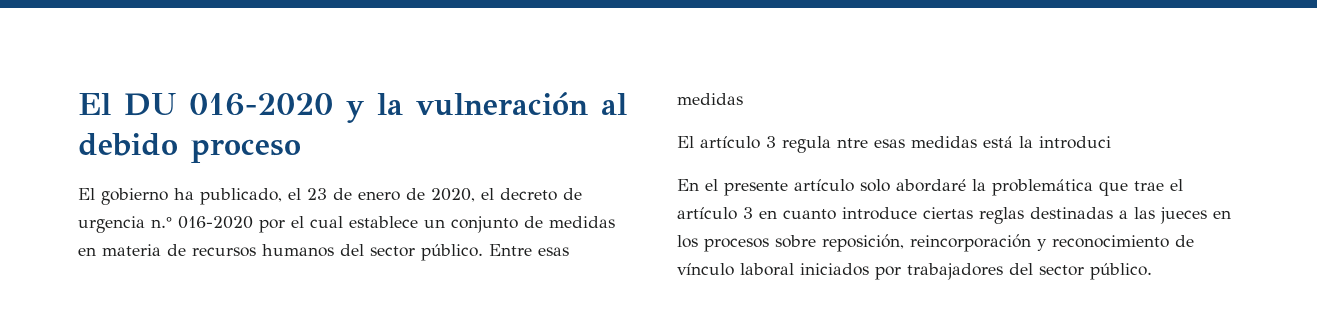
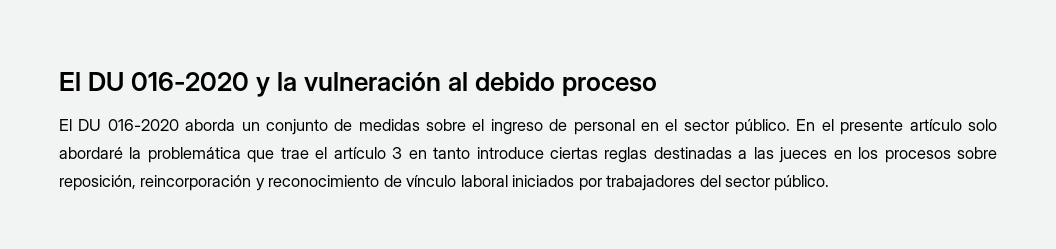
- El gobierno ha publicado, el 23 de enero de 2020, el decreto de urgencia n.° 016-2020 por el cual establece un conjunto de medidas en materia de recursos humanos del sector público. Entre esas medidas
- El artículo 3 regula ntre esas medidas está la introduci
- En el presente artículo solo abordaré la problemática que trae el artículo 3 en cuanto introduce ciertas reglas destinadas a las jueces en los procesos sobre reposición, reincorporación y reconocimiento de vínculo laboral iniciados por trabajadores del sector público.
+ El DU 016-2020 aborda un conjunto de medidas sobre el ingreso de personal en el sector público. En el presente artículo solo abordaré la problemática que trae el artículo 3 en tanto introduce ciertas reglas destinadas a las jueces en los procesos sobre reposición, reincorporación y reconocimiento de vínculo laboral iniciados por trabajadores del sector público.

